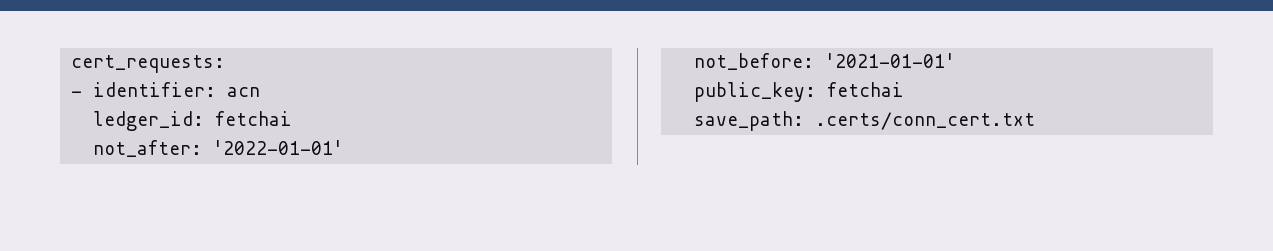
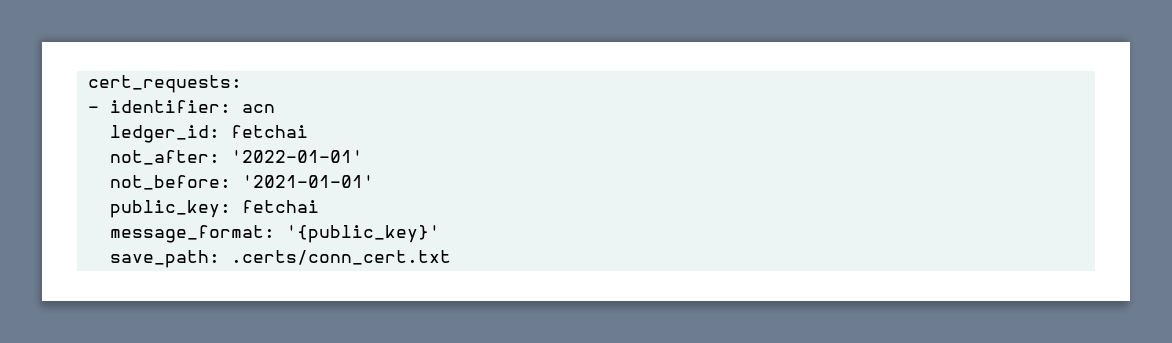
+ message_format: '{public_key}'

